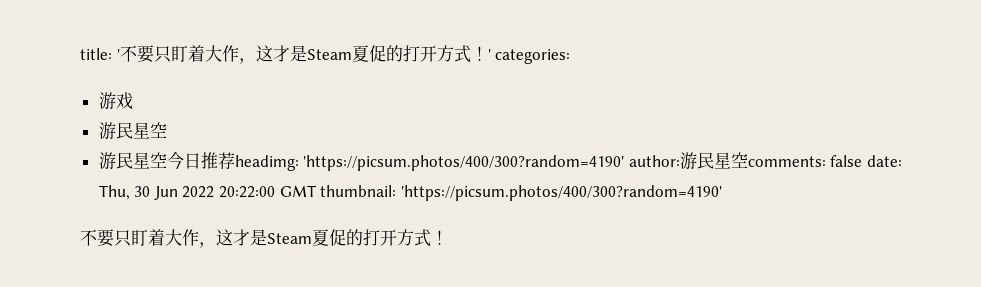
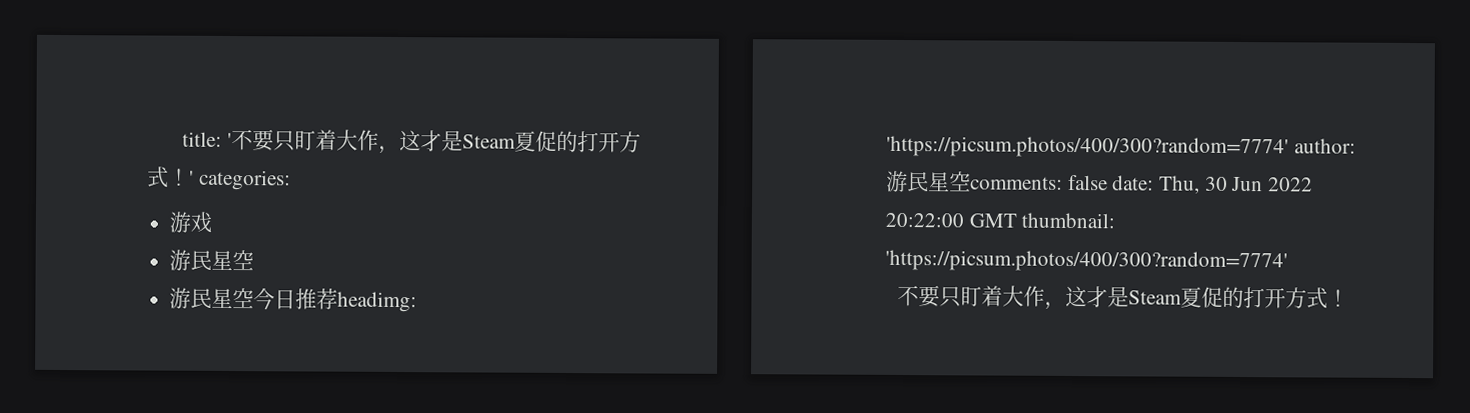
- 游民星空今日推荐headimg: 'https://picsum.photos/400/300?random=4190' author:游民星空comments: false date: Thu, 30 Jun 2022 20:22:00 GMT thumbnail: 'https://picsum.photos/400/300?random=4190'
+ 游民星空今日推荐headimg: 'https://picsum.photos/400/300?random=7774' author:游民星空comments: false date: Thu, 30 Jun 2022 20:22:00 GMT thumbnail: 'https://picsum.photos/400/300?random=7774'

